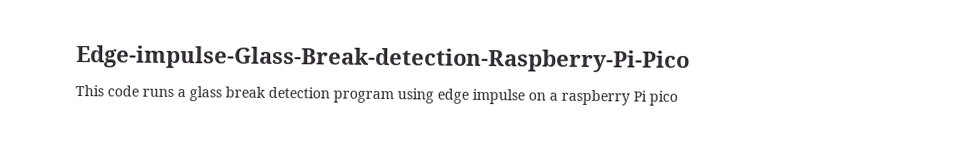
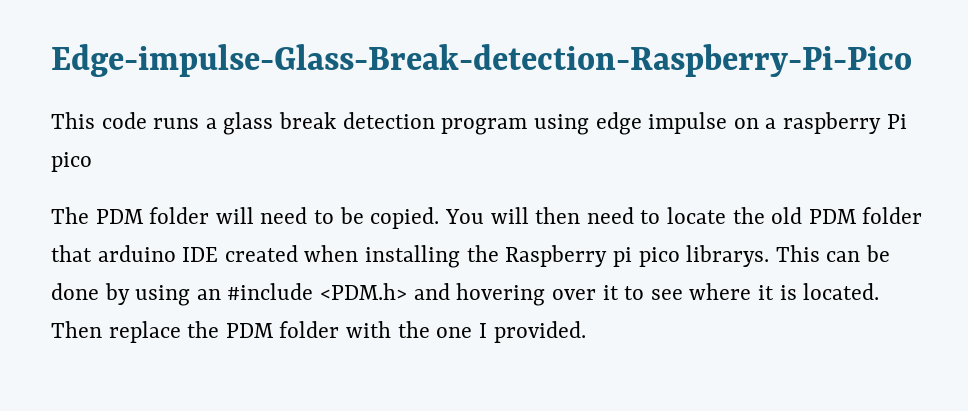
+ The PDM folder will need to be copied. You will then need to locate the old PDM folder that arduino IDE created when installing the Raspberry pi pico librarys. This can be done by using an #include <PDM.h> and hovering over it to see where it is located. Then replace the PDM folder with the one I provided.

